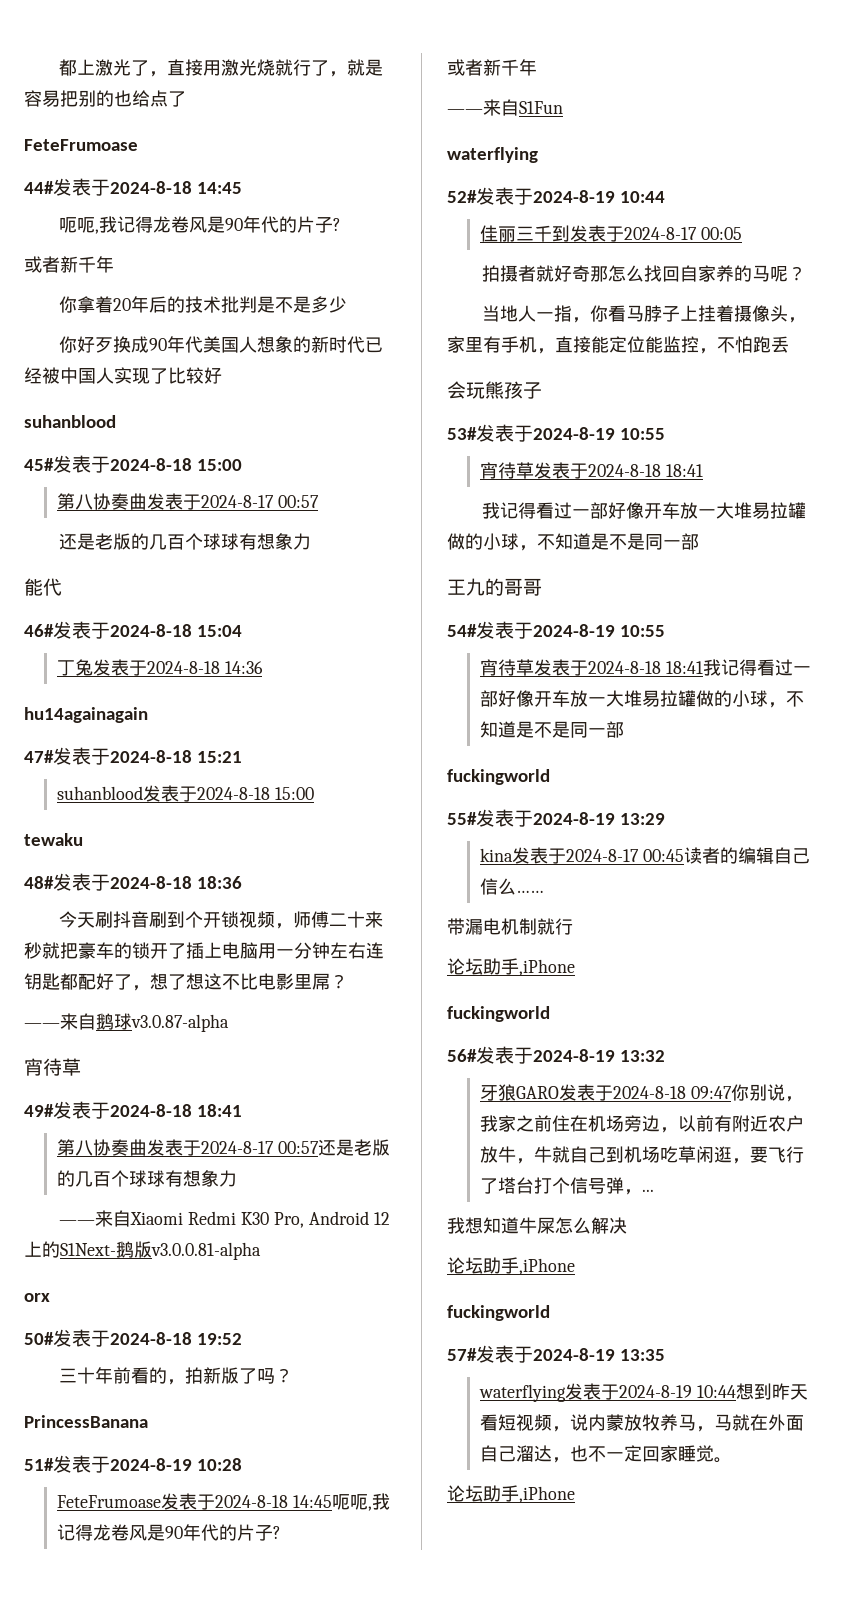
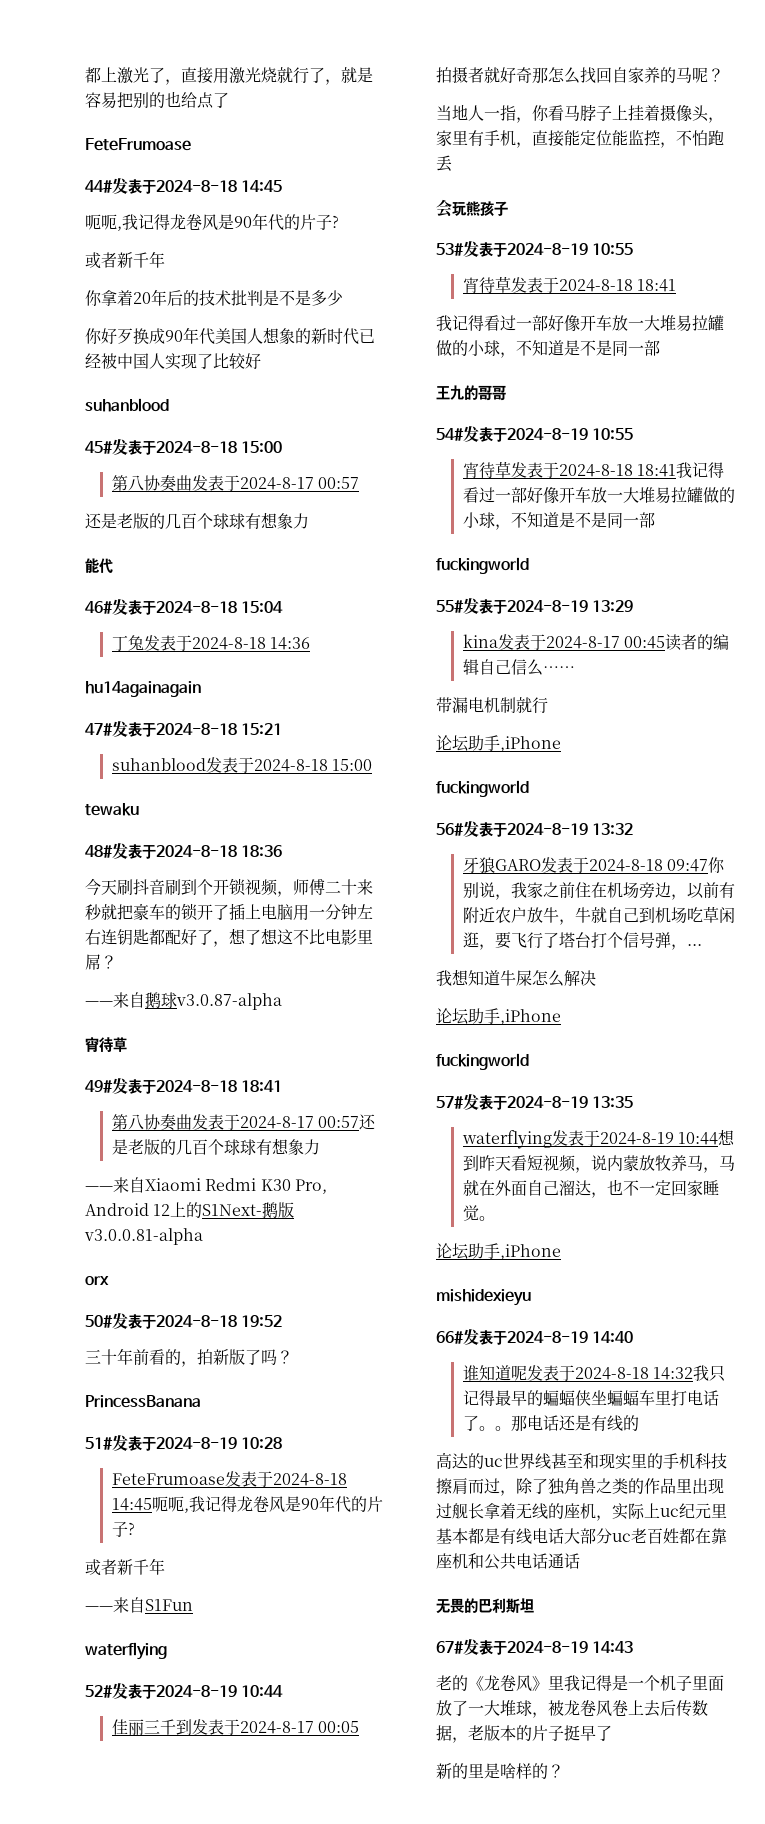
+ mishidexieyu
+ 66#发表于2024-8-19 14:40
+ 谁知道呢发表于2024-8-18 14:32我只记得最早的蝙蝠侠坐蝙蝠车里打电话了。。那电话还是有线的
+ 高达的uc世界线甚至和现实里的手机科技擦肩而过，除了独角兽之类的作品里出现过舰长拿着无线的座机，实际上uc纪元里基本都是有线电话大部分uc老百姓都在靠座机和公共电话通话
+ 无畏的巴利斯坦
+ 67#发表于2024-8-19 14:43
+ 老的《龙卷风》里我记得是一个机子里面放了一大堆球，被龙卷风卷上去后传数据，老版本的片子挺早了
+ 新的里是啥样的？

